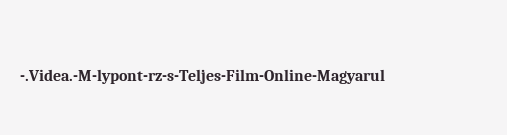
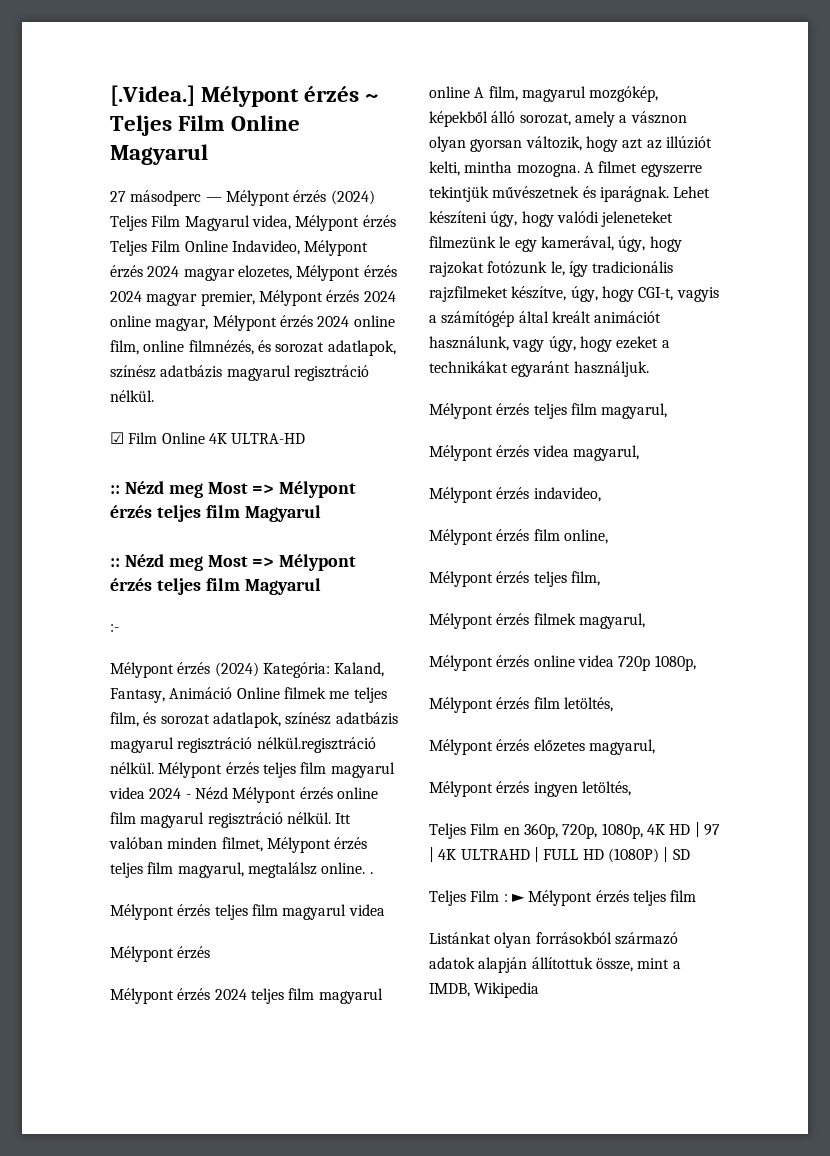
- -.Videa.-M-lypont-rz-s-Teljes-Film-Online-Magyarul
+ [.Videa.] Mélypont érzés ~ Teljes Film Online Magyarul
+ 27 másodperc — Mélypont érzés (2024) Teljes Film Magyarul videa, Mélypont érzés Teljes Film Online Indavideo, Mélypont érzés 2024 magyar elozetes, Mélypont érzés 2024 magyar premier, Mélypont érzés 2024 online magyar, Mélypont érzés 2024 online film, online filmnézés, és sorozat adatlapok, színész adatbázis magyarul regisztráció nélkül.
+ ☑ Film Online 4K ULTRA-HD
+ :: Nézd meg Most => Mélypont érzés teljes film Magyarul
+ :: Nézd meg Most => Mélypont érzés teljes film Magyarul
+ :-
+ Mélypont érzés (2024) Kategória: Kaland, Fantasy, Animáció Online filmek me teljes film, és sorozat adatlapok, színész adatbázis magyarul regisztráció nélkül.regisztráció nélkül. Mélypont érzés teljes film magyarul videa 2024 - Nézd Mélypont érzés online film magyarul regisztráció nélkül. Itt valóban minden filmet, Mélypont érzés teljes film magyarul, megtalálsz online. .
+ Mélypont érzés teljes film magyarul videa
+ Mélypont érzés
+ Mélypont érzés 2024 teljes film magyarul online A film, magyarul mozgókép, képekből álló sorozat, amely a vásznon olyan gyorsan változik, hogy azt az illúziót kelti, mintha mozogna. A filmet egyszerre tekintjük művészetnek és iparágnak. Lehet készíteni úgy, hogy valódi jeleneteket filmezünk le egy kamerával, úgy, hogy rajzokat fotózunk le, így tradicionális rajzfilmeket készítve, úgy, hogy CGI-t, vagyis a számítógép által kreált animációt használunk, vagy úgy, hogy ezeket a technikákat egyaránt használjuk.
+ Mélypont érzés teljes film magyarul,
+ Mélypont érzés videa magyarul,
+ Mélypont érzés indavideo,
+ Mélypont érzés film online,
+ Mélypont érzés teljes film,
+ Mélypont érzés filmek magyarul,
+ Mélypont érzés online videa 720p 1080p,
+ Mélypont érzés film letöltés,
+ Mélypont érzés előzetes magyarul,
+ Mélypont érzés ingyen letöltés,
+ Teljes Film en 360p, 720p, 1080p, 4K HD | 97 | 4K ULTRAHD | FULL HD (1080P) | SD
+ Teljes Film : ► Mélypont érzés teljes film
+ Listánkat olyan forrásokból származó adatok alapján állítottuk össze, mint a IMDB, Wikipedia

